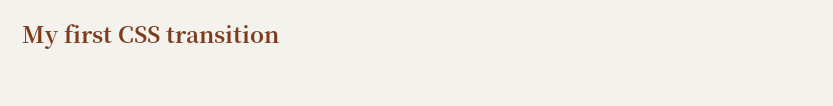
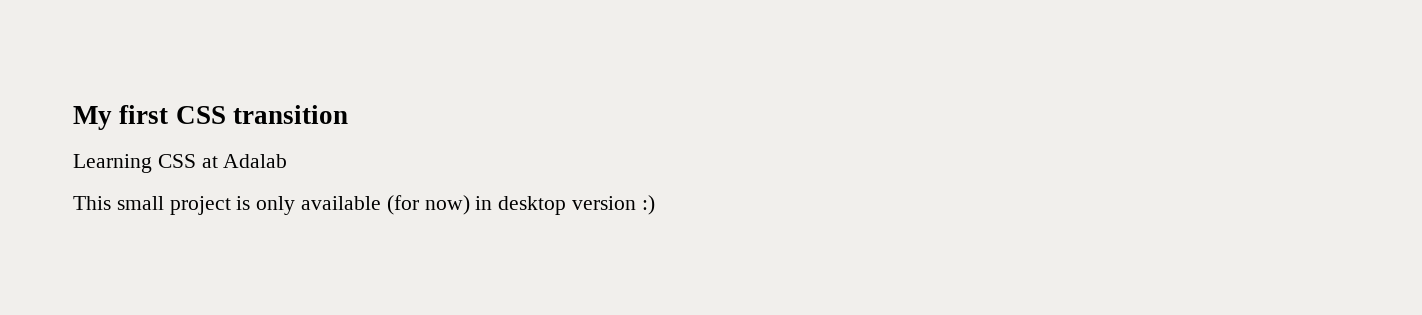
+ Learning CSS at Adalab
+ This small project is only available (for now) in desktop version :)

